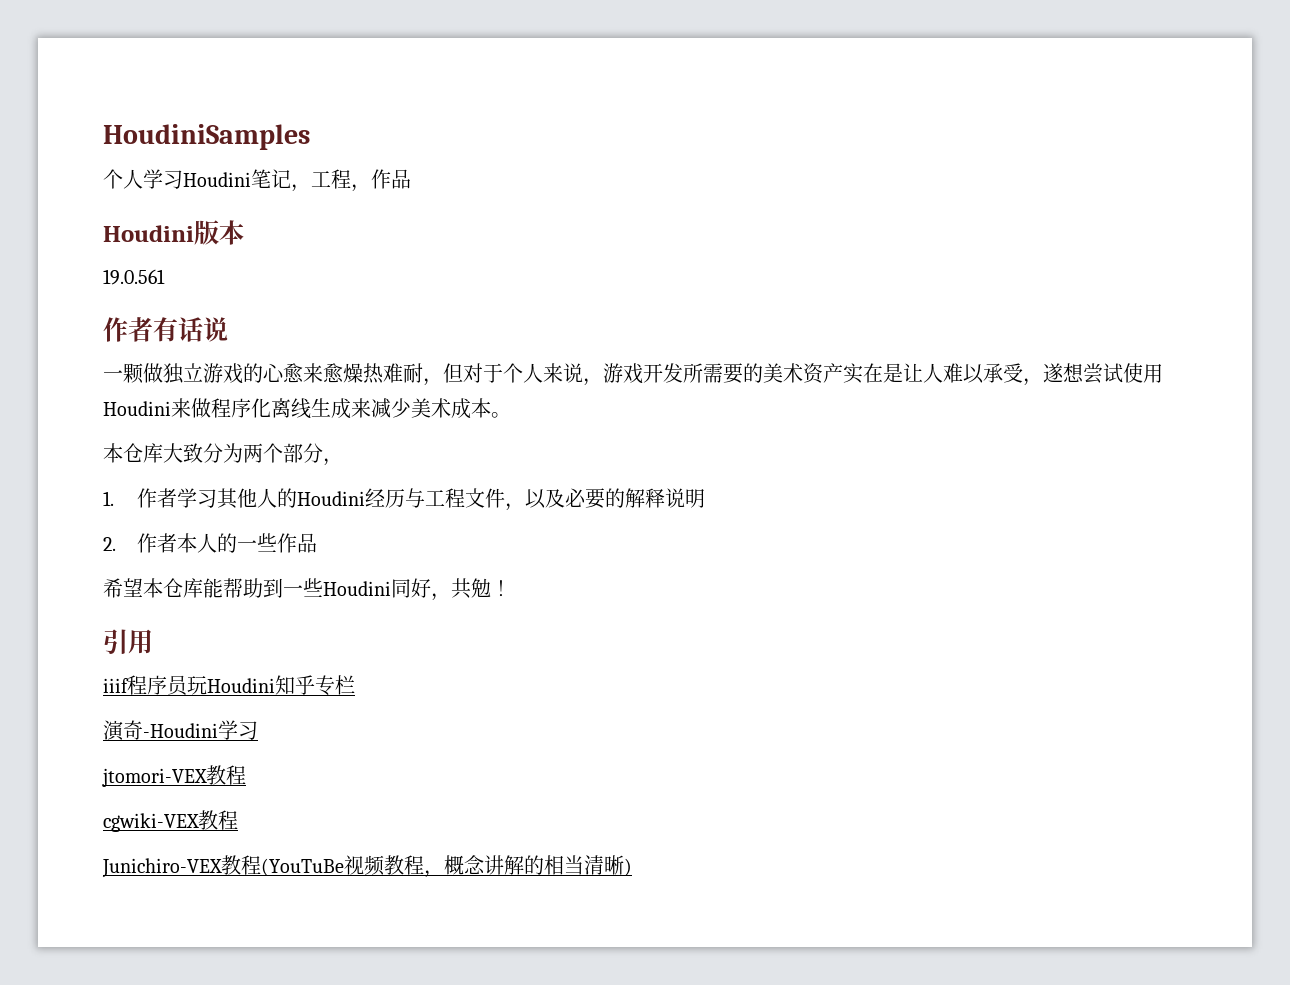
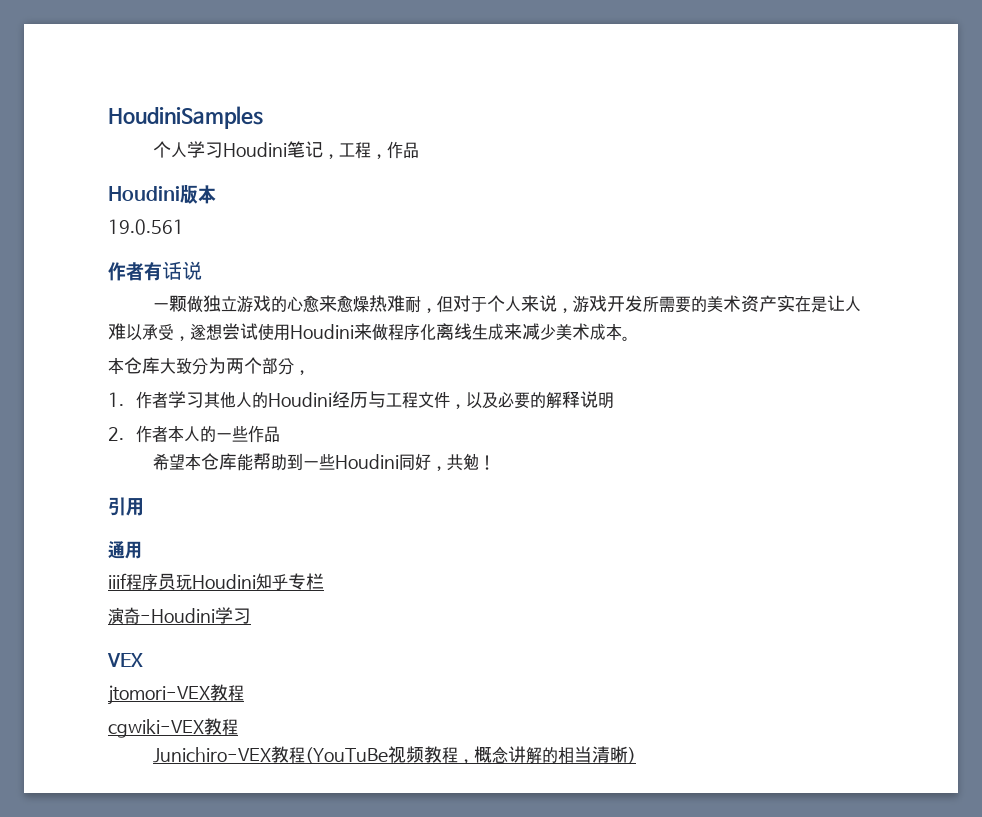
+ 通用
+ VEX

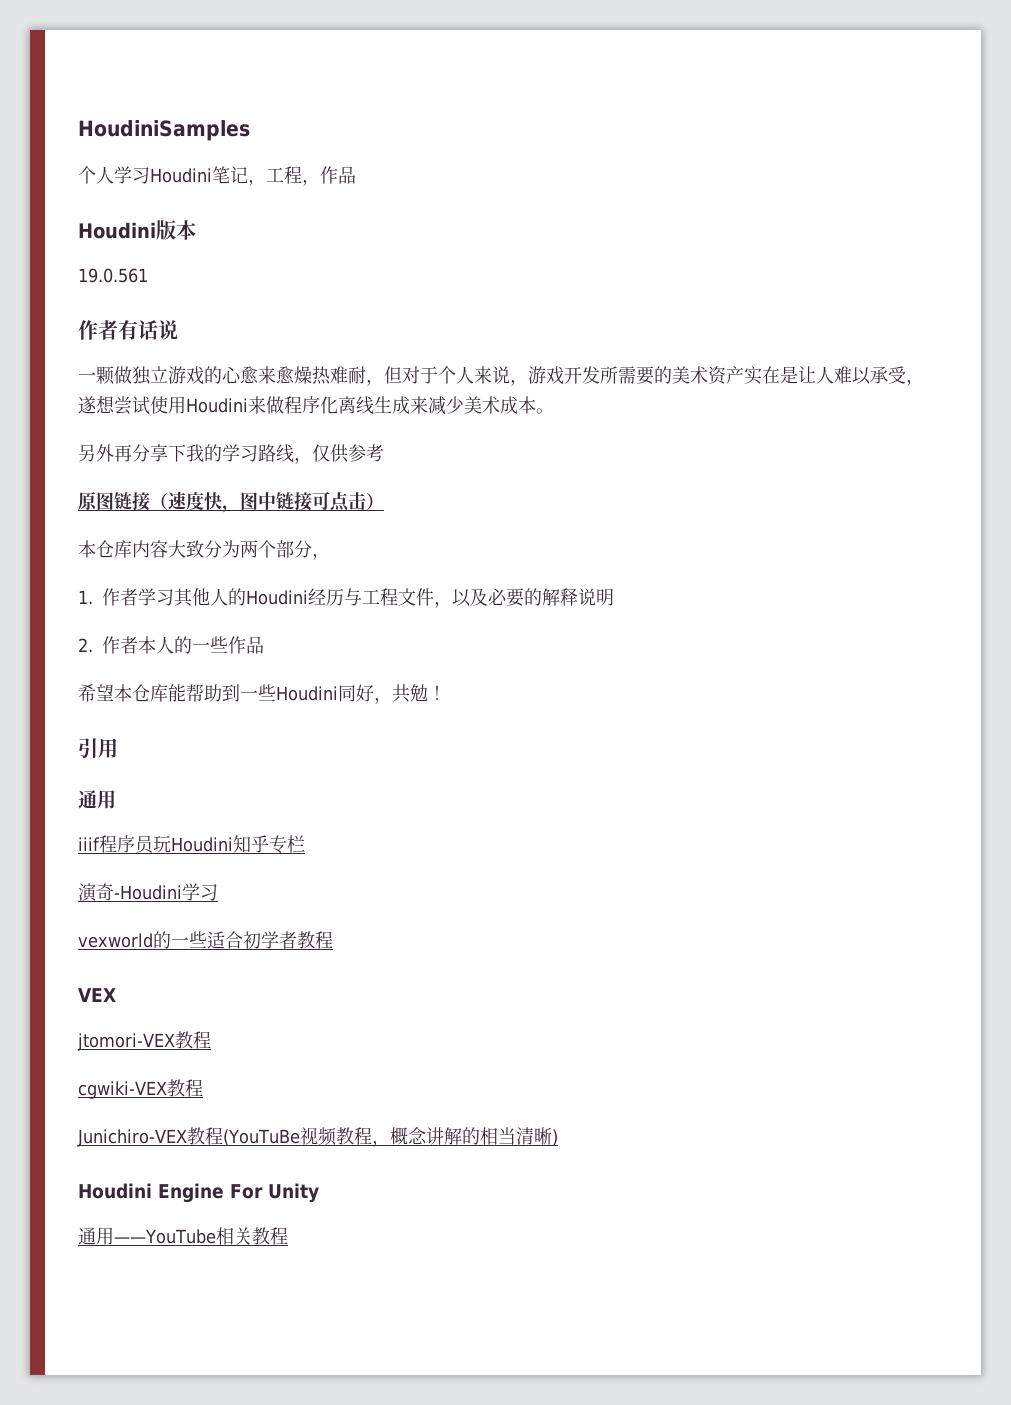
- 本仓库大致分为两个部分，
+ 另外再分享下我的学习路线，仅供参考
+ 原图链接（速度快，图中链接可点击）
+ 本仓库内容大致分为两个部分，
+ vexworld的一些适合初学者教程
+ Houdini Engine For Unity
+ 通用——YouTube相关教程

